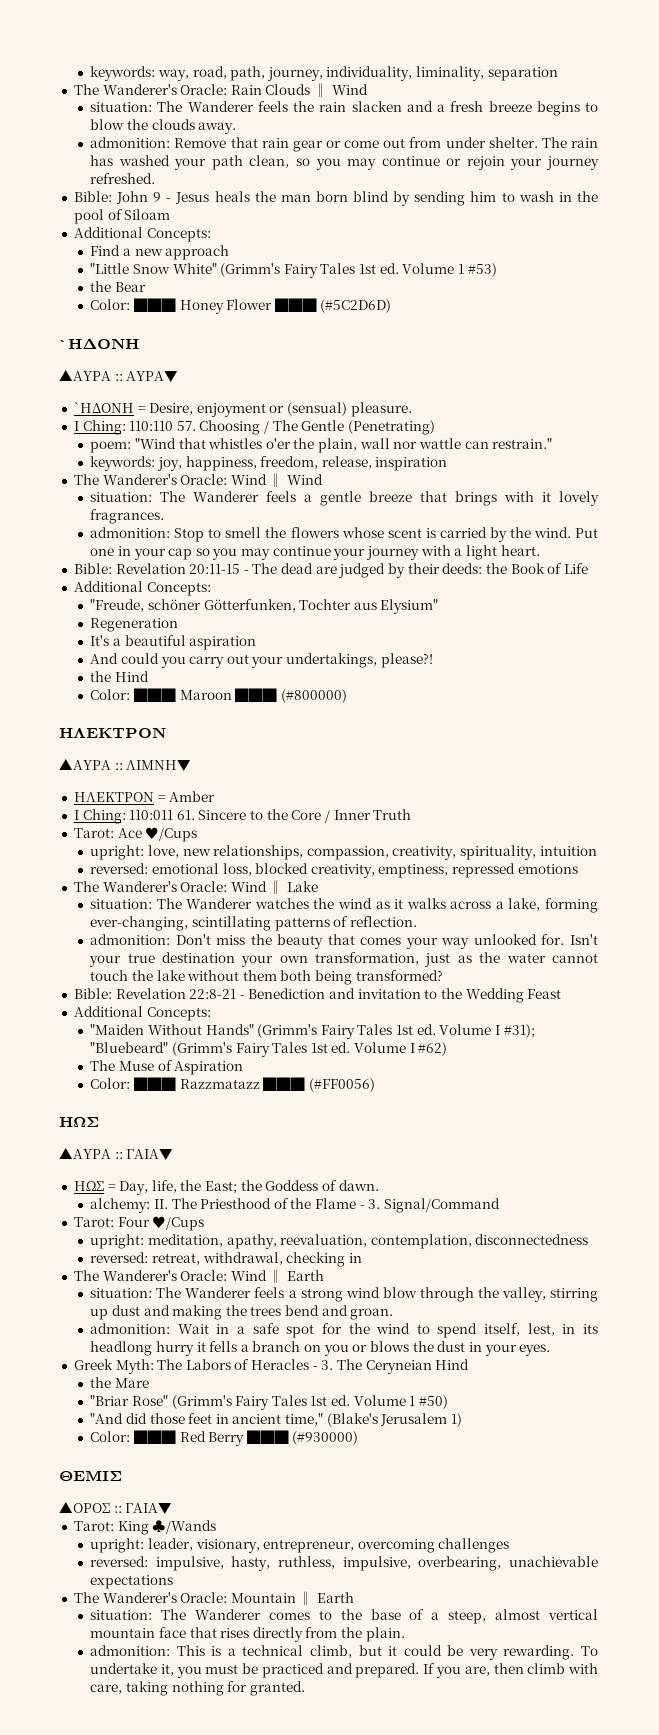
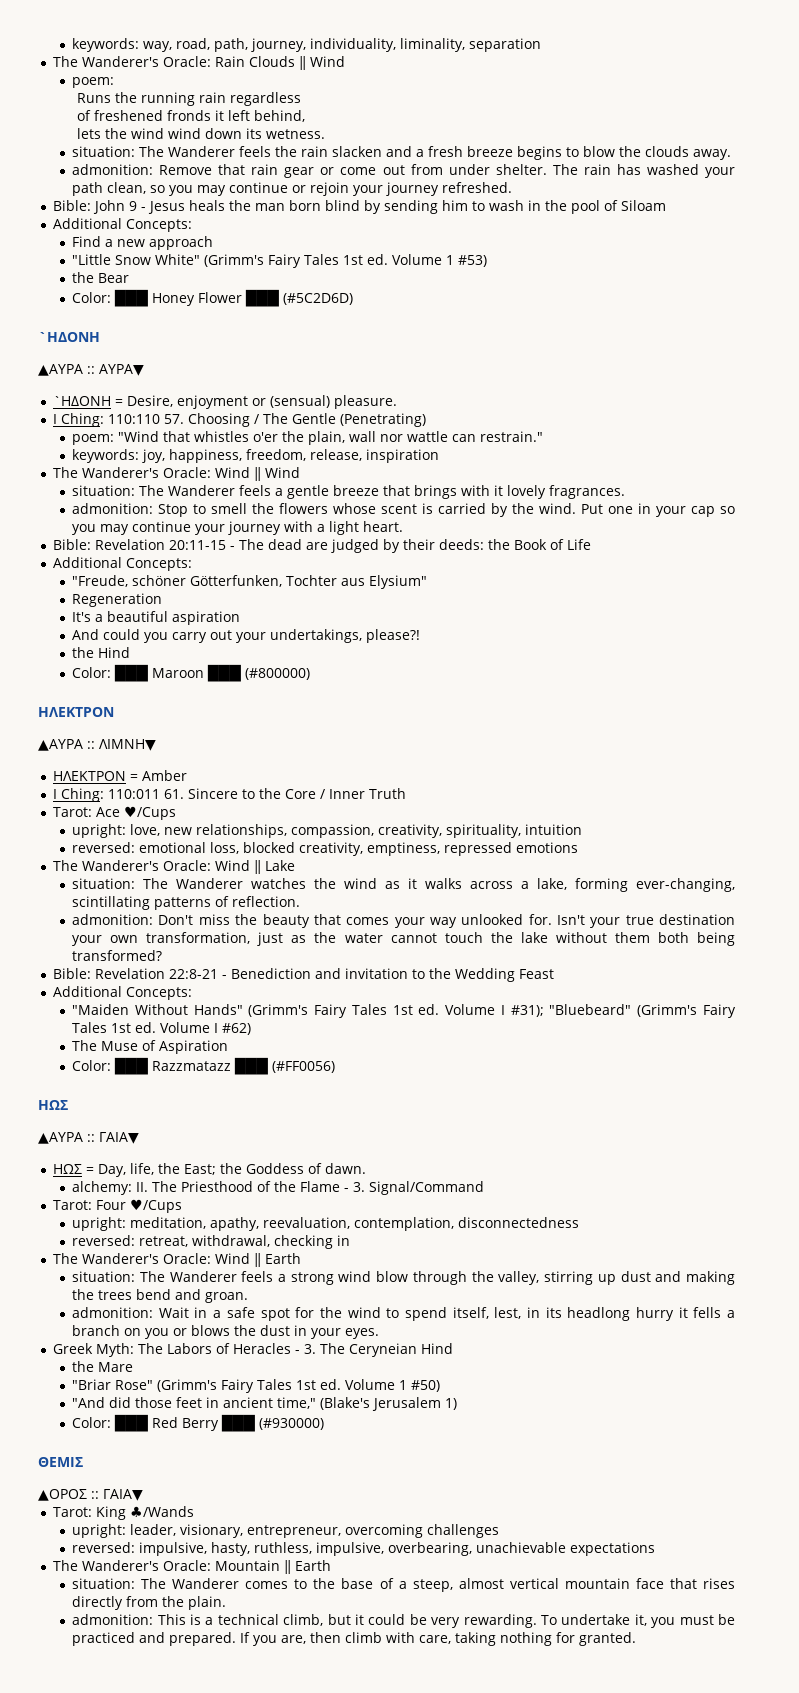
  The Wanderer's Oracle: Rain Clouds ‖ Wind
+ poem:
+ Runs the running rain regardless
+ of freshened fronds it left behind,
+ lets the wind wind down its wetness.

